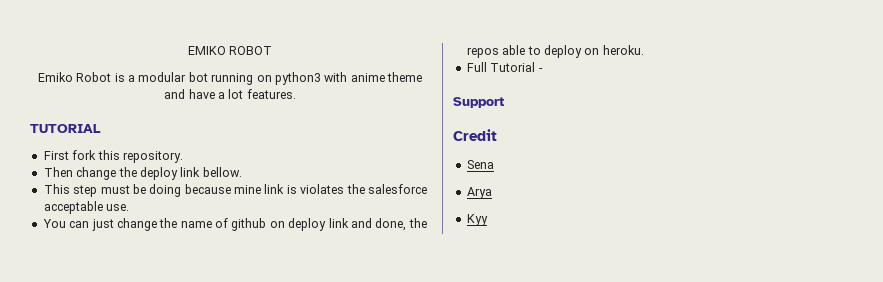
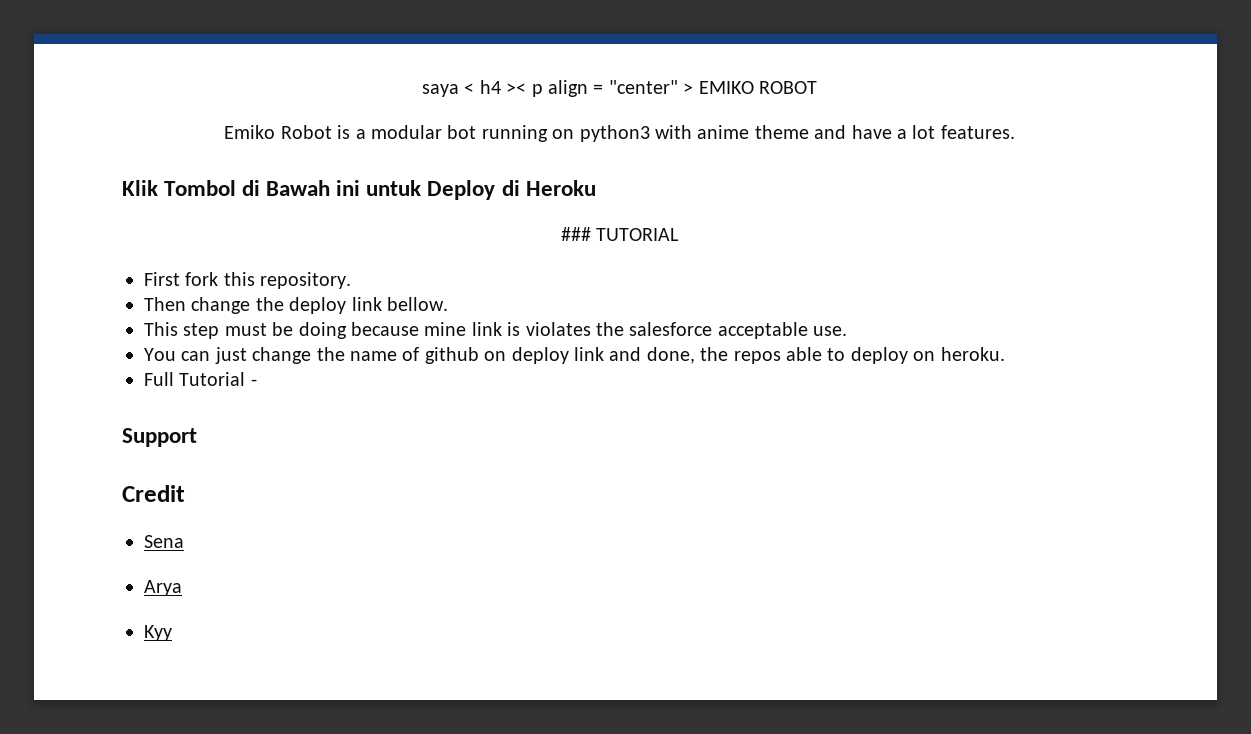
- EMIKO ROBOT
+ saya < h4 >< p align = "center" > EMIKO ROBOT
- TUTORIAL
+ Klik Tombol di Bawah ini untuk Deploy di Heroku
+ ### TUTORIAL

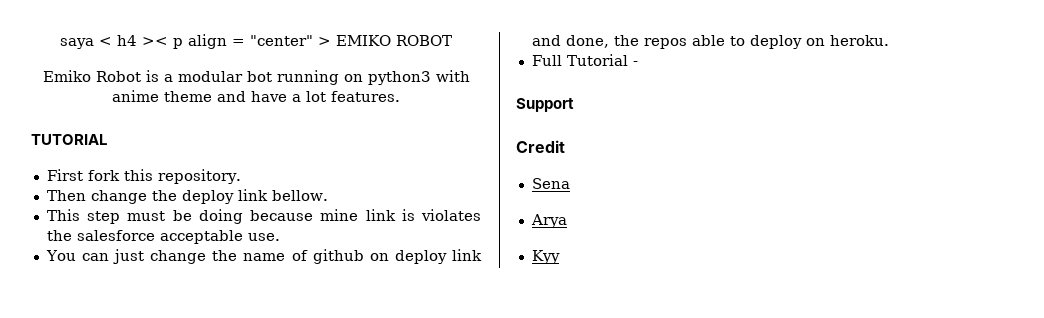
- Klik Tombol di Bawah ini untuk Deploy di Heroku
- ### TUTORIAL
+ TUTORIAL

